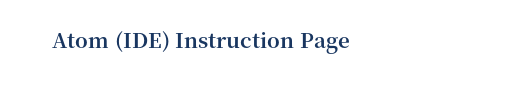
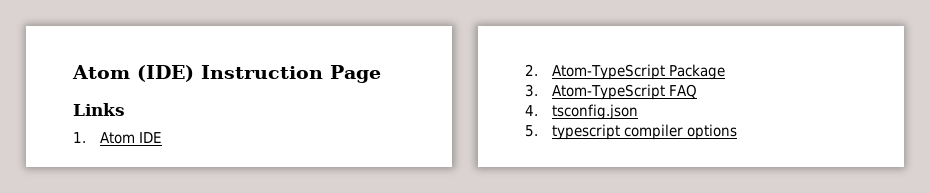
+ Links
+ 1. Atom IDE
+ 2. Atom-TypeScript Package
+ 3. Atom-TypeScript FAQ
+ 4. tsconfig.json
+ 5. typescript compiler options

